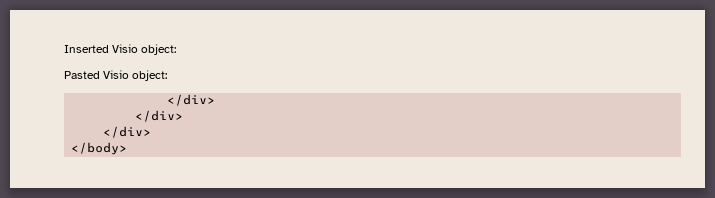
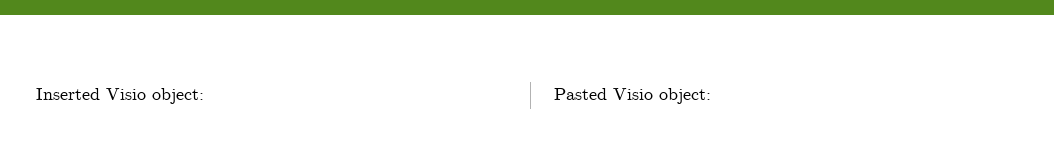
  Pasted Visio object:
- </div>
- </div>
- </div>
- </body>

